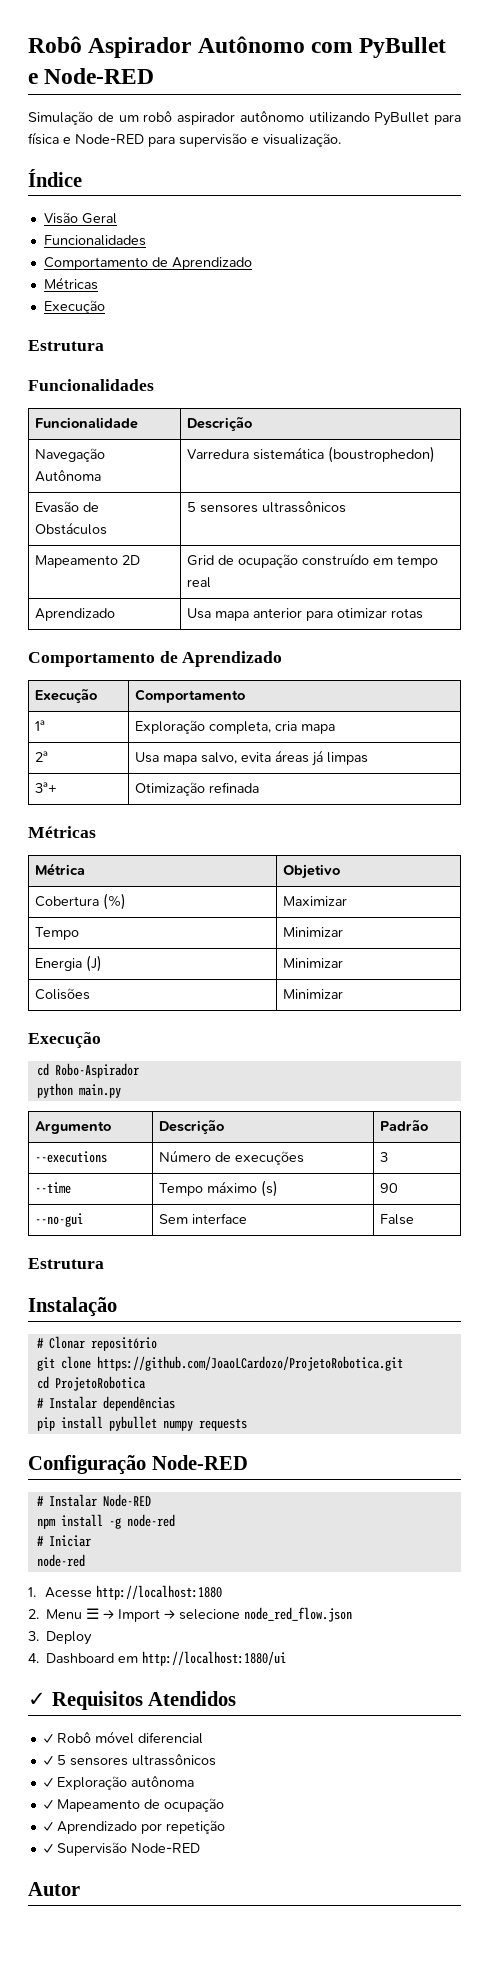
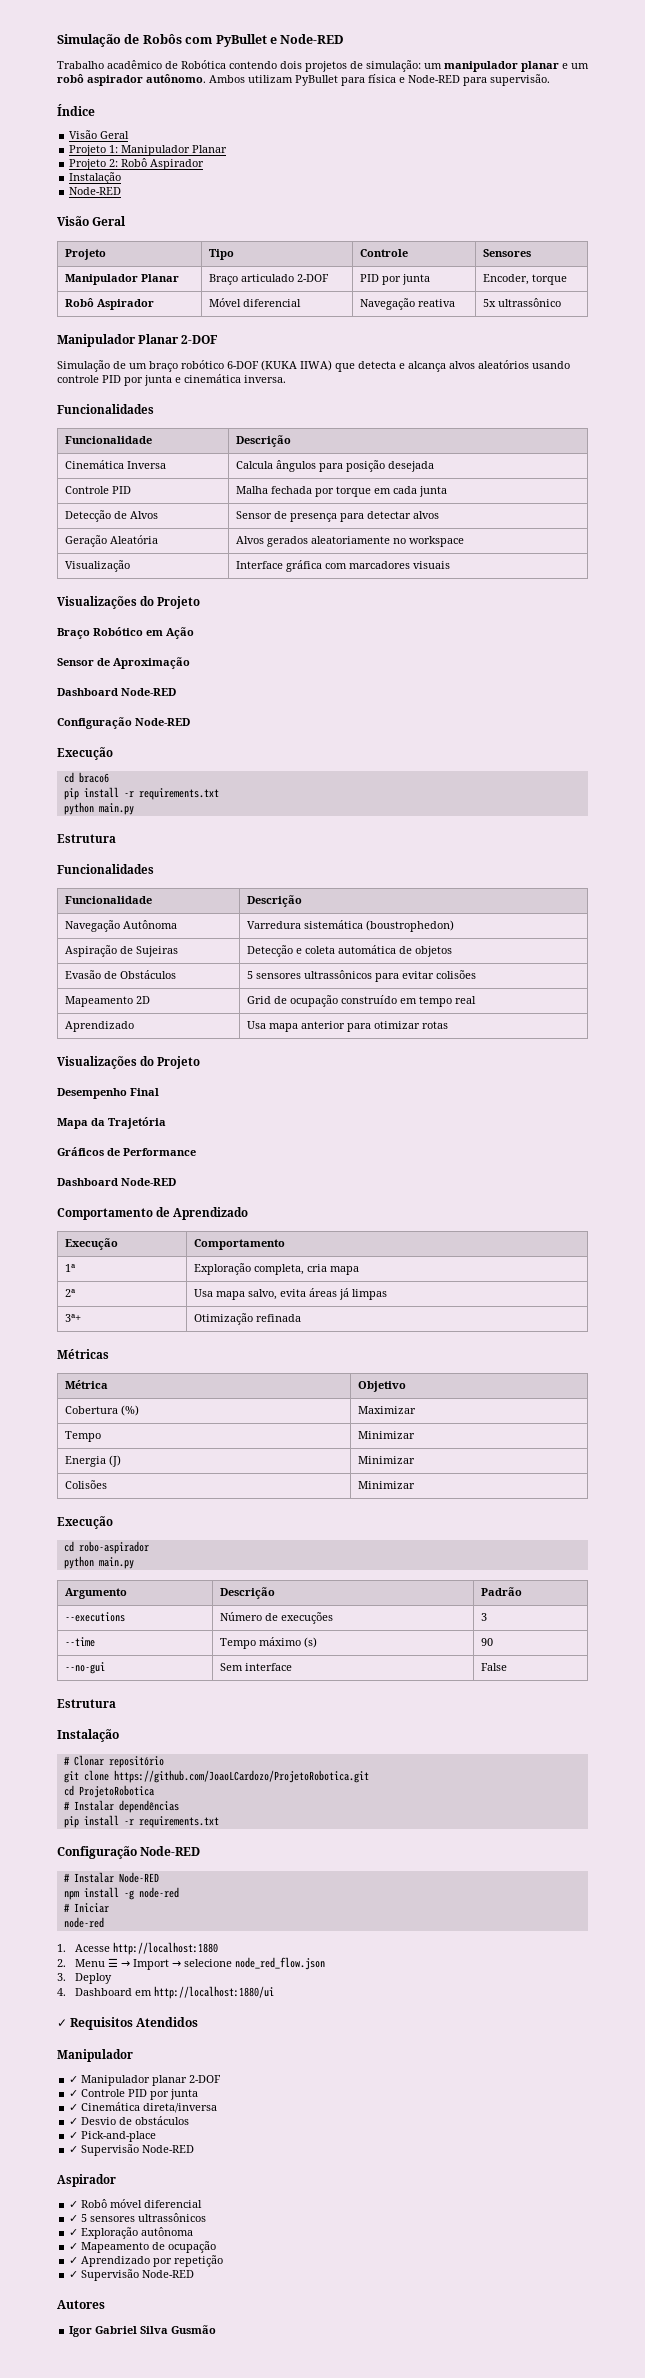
- Robô Aspirador Autônomo com PyBullet e Node-RED
+ Simulação de Robôs com PyBullet e Node-RED
- Simulação de um robô aspirador autônomo utilizando PyBullet para física e Node-RED para supervisão e visualização.
+ Trabalho acadêmico de Robótica contendo dois projetos de simulação: um manipulador planar e um robô aspirador autônomo. Ambos utilizam PyBullet para física e Node-RED para supervisão.
  Índice
  Visão Geral
+ Projeto 1: Manipulador Planar
+ Projeto 2: Robô Aspirador
+ Instalação
+ Node-RED
+ Visão Geral
+ Projeto | Tipo | Controle | Sensores
+ Manipulador Planar | Braço articulado 2-DOF | PID por junta | Encoder, torque
+ Robô Aspirador | Móvel diferencial | Navegação reativa | 5x ultrassônico
+ Manipulador Planar 2-DOF
+ Simulação de um braço robótico 6-DOF (KUKA IIWA) que detecta e alcança alvos aleatórios usando controle PID por junta e cinemática inversa.
  Funcionalidades
- Comportamento de Aprendizado
- Métricas
+ Funcionalidade | Descrição
+ Cinemática Inversa | Calcula ângulos para posição desejada
+ Controle PID | Malha fechada por torque em cada junta
+ Detecção de Alvos | Sensor de presença para detectar alvos
+ Geração Aleatória | Alvos gerados aleatoriamente no workspace
+ Visualização | Interface gráfica com marcadores visuais
+ Visualizações do Projeto
+ Braço Robótico em Ação
+ Sensor de Aproximação
+ Dashboard Node-RED
+ Configuração Node-RED
  Execução
+ cd braco6
+ pip install -r requirements.txt
+ python main.py
+ Aspiração de Sujeiras | Detecção e coleta automática de objetos
- Evasão de Obstáculos | 5 sensores ultrassônicos
+ Evasão de Obstáculos | 5 sensores ultrassônicos para evitar colisões
  Aprendizado | Usa mapa anterior para otimizar rotas
+ Visualizações do Projeto
+ Desempenho Final
+ Mapa da Trajetória
+ Gráficos de Performance
+ Dashboard Node-RED
- cd Robo-Aspirador
+ cd robo-aspirador
  # Instalar dependências
- pip install pybullet numpy requests
+ pip install -r requirements.txt
  ✓ Requisitos Atendidos
+ Manipulador
+ ✓ Manipulador planar 2-DOF
+ ✓ Controle PID por junta
+ ✓ Cinemática direta/inversa
+ ✓ Desvio de obstáculos
+ ✓ Pick-and-place
+ ✓ Supervisão Node-RED
+ Aspirador
- Autor
+ Autores
+ Igor Gabriel Silva Gusmão

